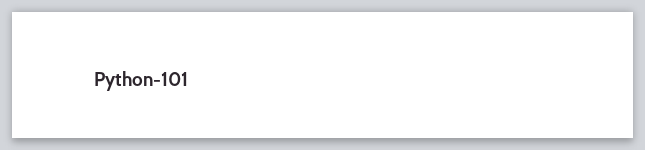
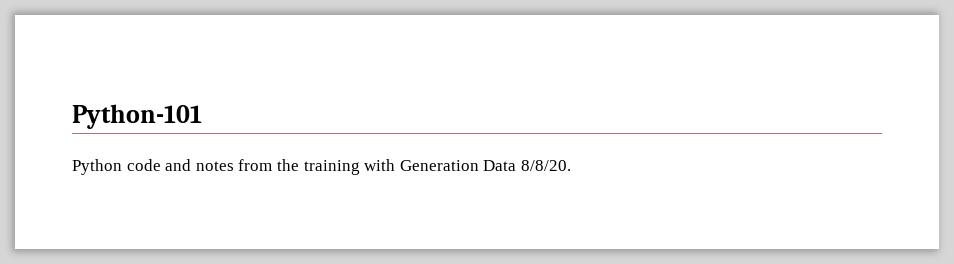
+ Python code and notes from the training with Generation Data 8/8/20.

